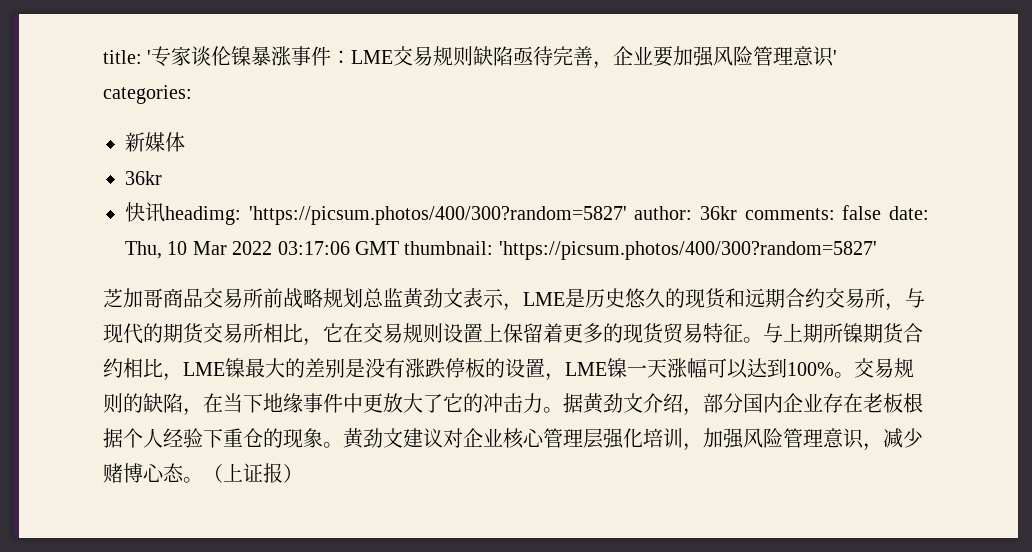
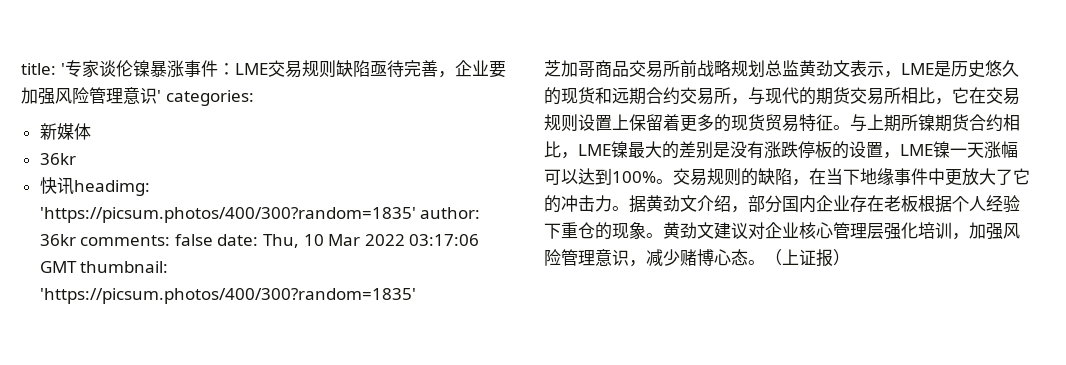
- 快讯headimg: 'https://picsum.photos/400/300?random=5827' author: 36kr comments: false date: Thu, 10 Mar 2022 03:17:06 GMT thumbnail: 'https://picsum.photos/400/300?random=5827'
+ 快讯headimg: 'https://picsum.photos/400/300?random=1835' author: 36kr comments: false date: Thu, 10 Mar 2022 03:17:06 GMT thumbnail: 'https://picsum.photos/400/300?random=1835'

